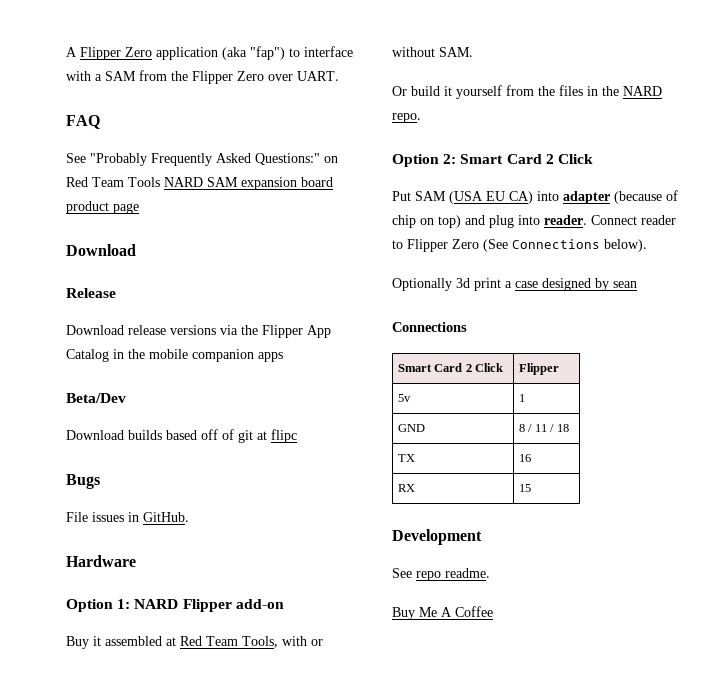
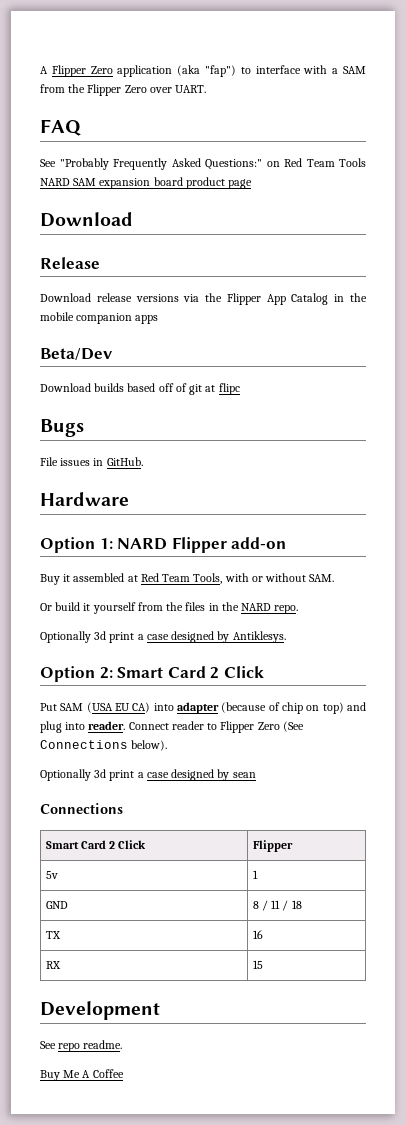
+ Optionally 3d print a case designed by Antiklesys.

